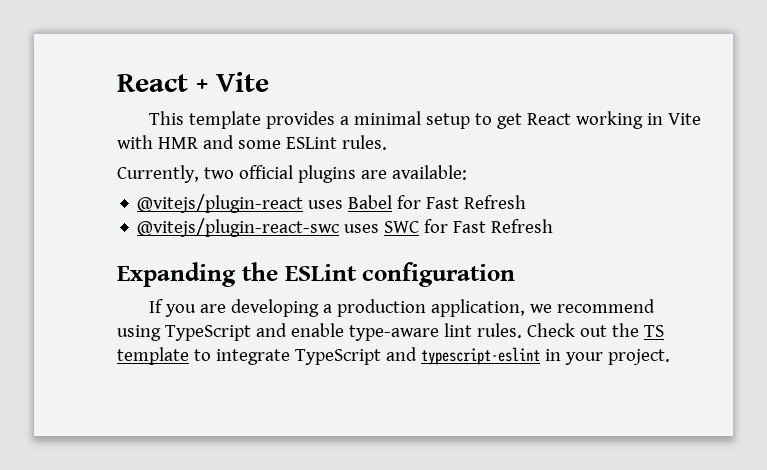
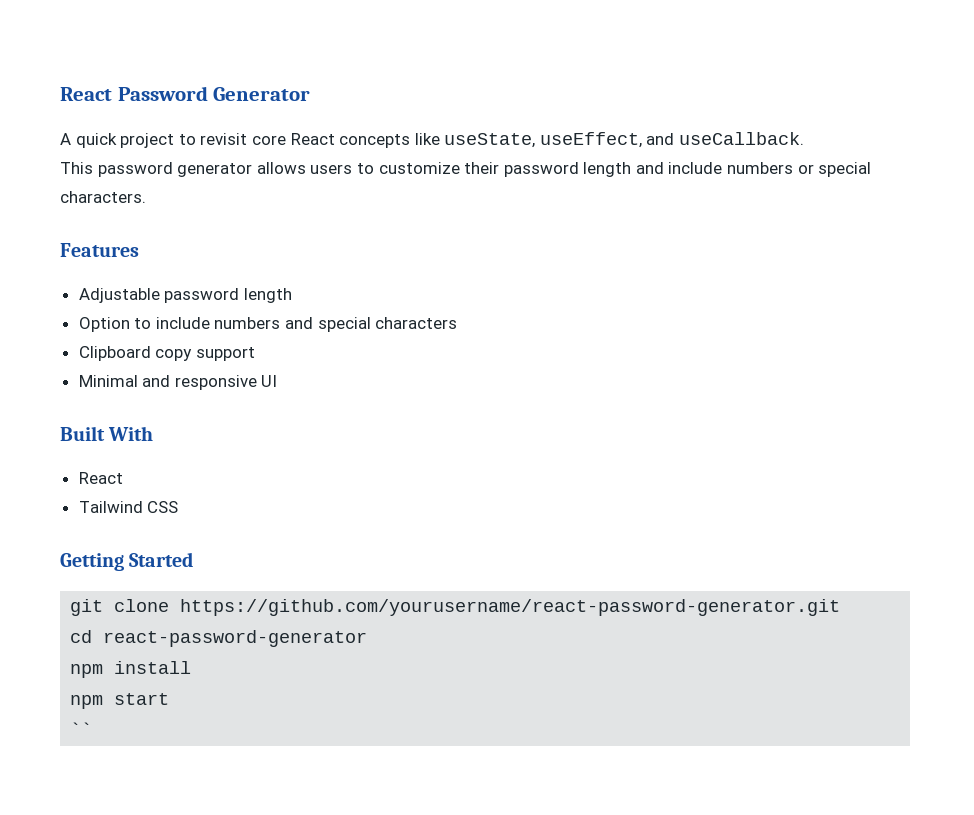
- React + Vite
- This template provides a minimal setup to get React working in Vite with HMR and some ESLint rules.
- Currently, two official plugins are available:
- @vitejs/plugin-react uses Babel for Fast Refresh
- @vitejs/plugin-react-swc uses SWC for Fast Refresh
- Expanding the ESLint configuration
- If you are developing a production application, we recommend using TypeScript and enable type-aware lint rules. Check out the TS template to integrate TypeScript and typescript-eslint in your project.
+ React Password Generator
+ A quick project to revisit core React concepts like useState, useEffect, and useCallback.
+ This password generator allows users to customize their password length and include numbers or special characters.
+ Features
+ Adjustable password length
+ Option to include numbers and special characters
+ Clipboard copy support
+ Minimal and responsive UI
+ Built With
+ React
+ Tailwind CSS
+ Getting Started
+ git clone https://github.com/yourusername/react-password-generator.git
+ cd react-password-generator
+ npm install
+ npm start
+ ``

